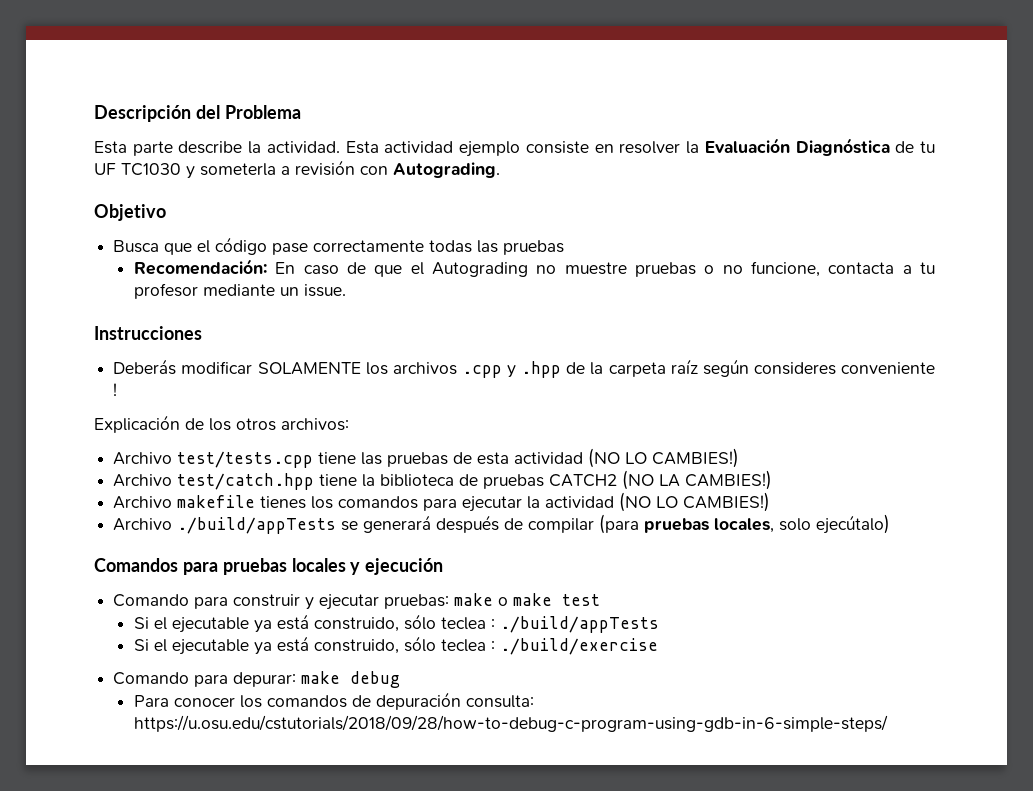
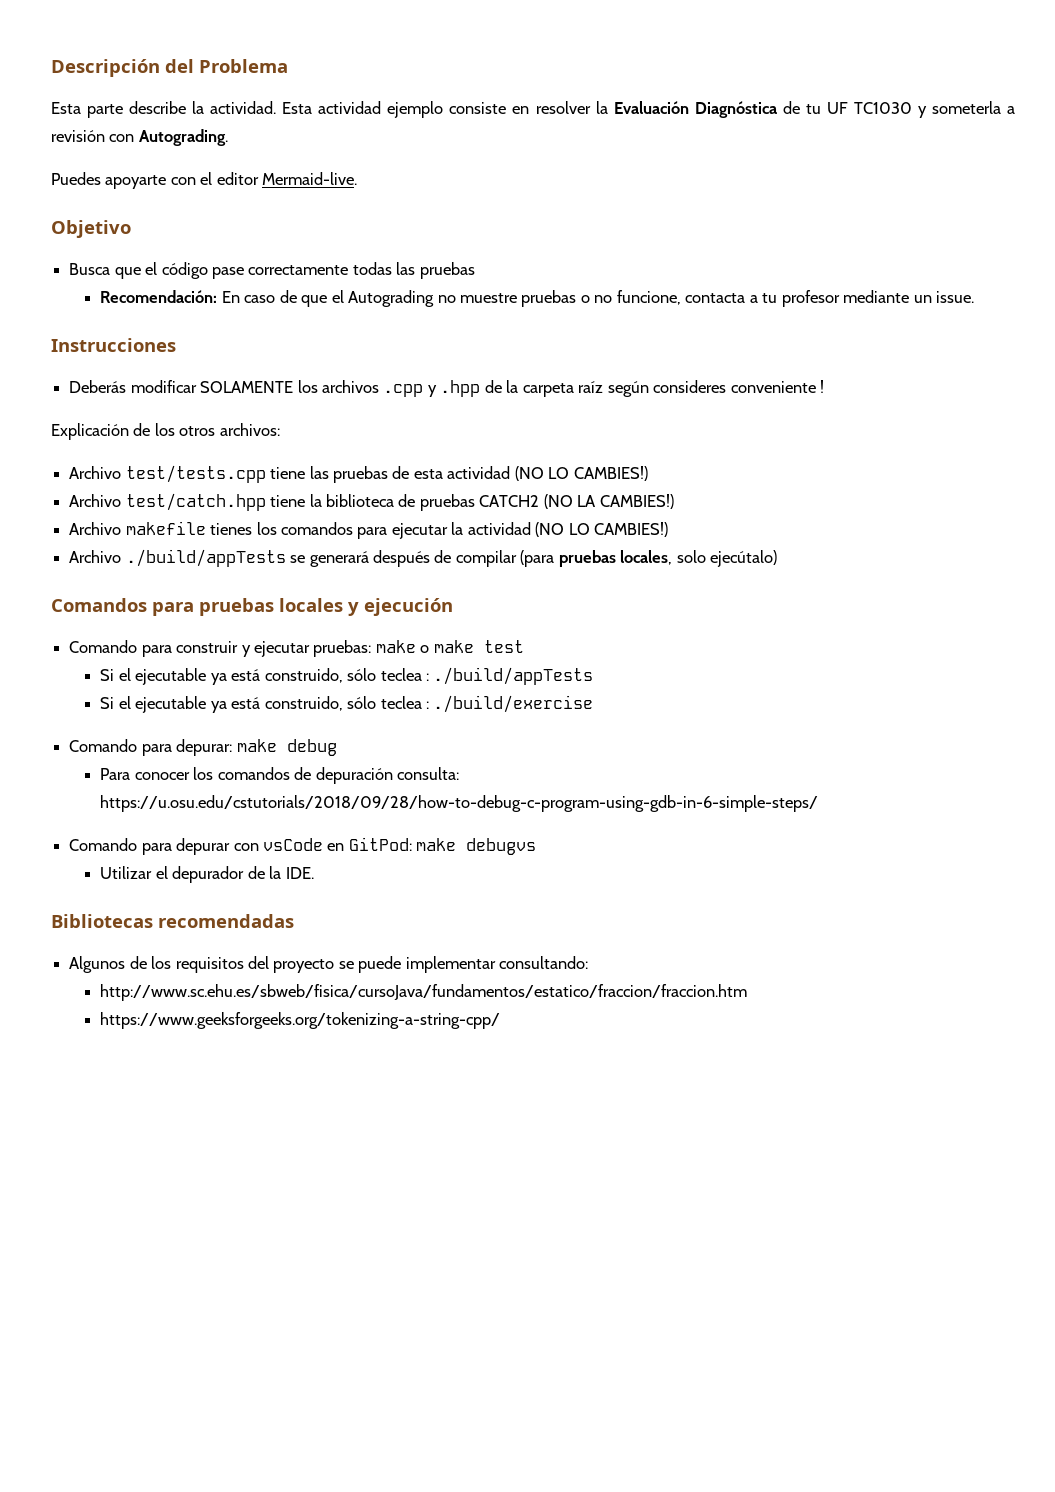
+ Puedes apoyarte con el editor Mermaid-live.
+ Comando para depurar con vsCode en GitPod: make debugvs
+ Utilizar el depurador de la IDE.
+ Bibliotecas recomendadas
+ Algunos de los requisitos del proyecto se puede implementar consultando:
+ http://www.sc.ehu.es/sbweb/fisica/cursoJava/fundamentos/estatico/fraccion/fraccion.htm
+ https://www.geeksforgeeks.org/tokenizing-a-string-cpp/

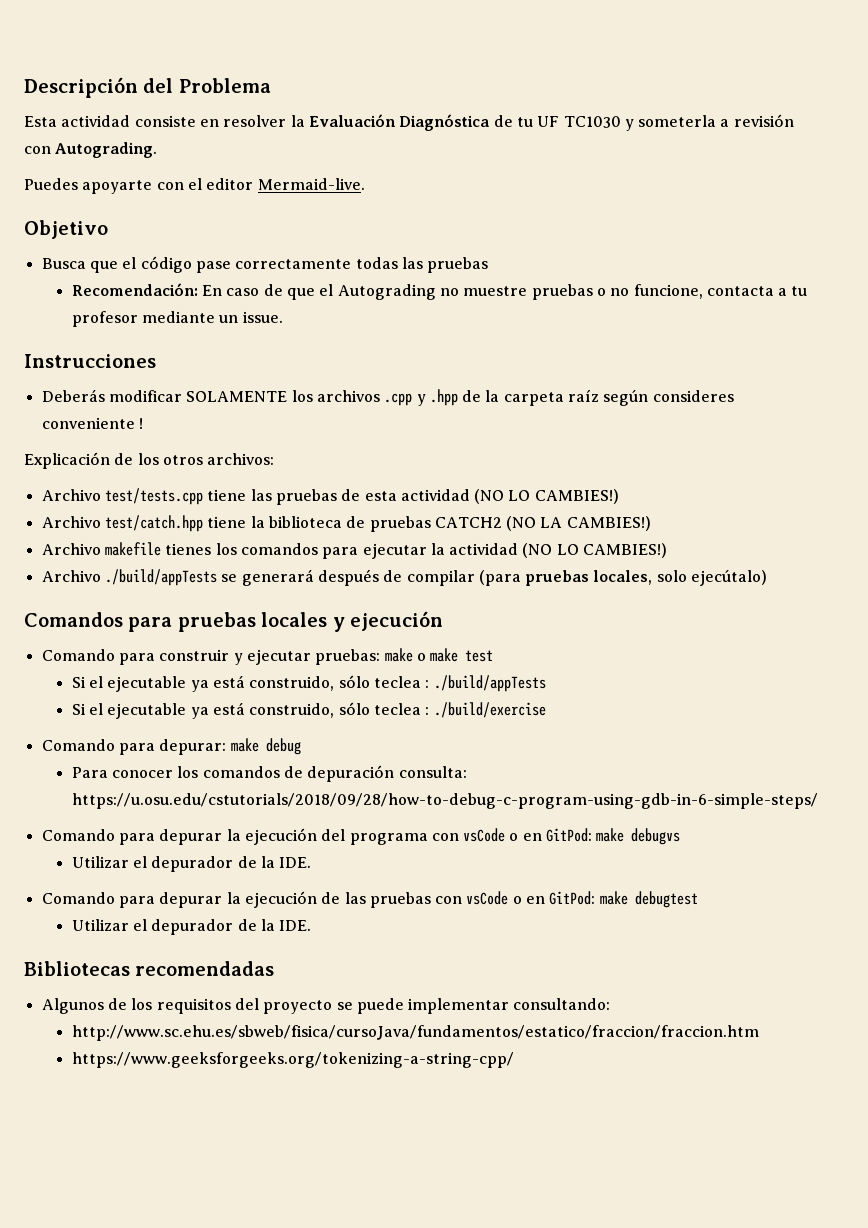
- Esta parte describe la actividad. Esta actividad ejemplo consiste en resolver la Evaluación Diagnóstica de tu UF TC1030 y someterla a revisión con Autograding.
+ Esta actividad consiste en resolver la Evaluación Diagnóstica de tu UF TC1030 y someterla a revisión con Autograding.
- Comando para depurar con vsCode en GitPod: make debugvs
+ Comando para depurar la ejecución del programa con vsCode o en GitPod: make debugvs
+ Comando para depurar la ejecución de las pruebas con vsCode o en GitPod: make debugtest
+ Utilizar el depurador de la IDE.

